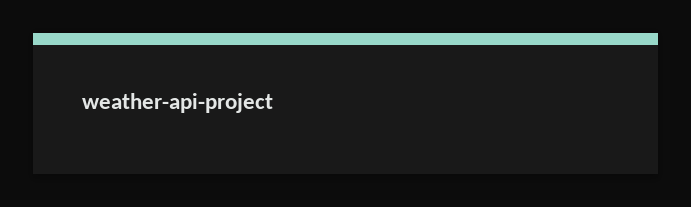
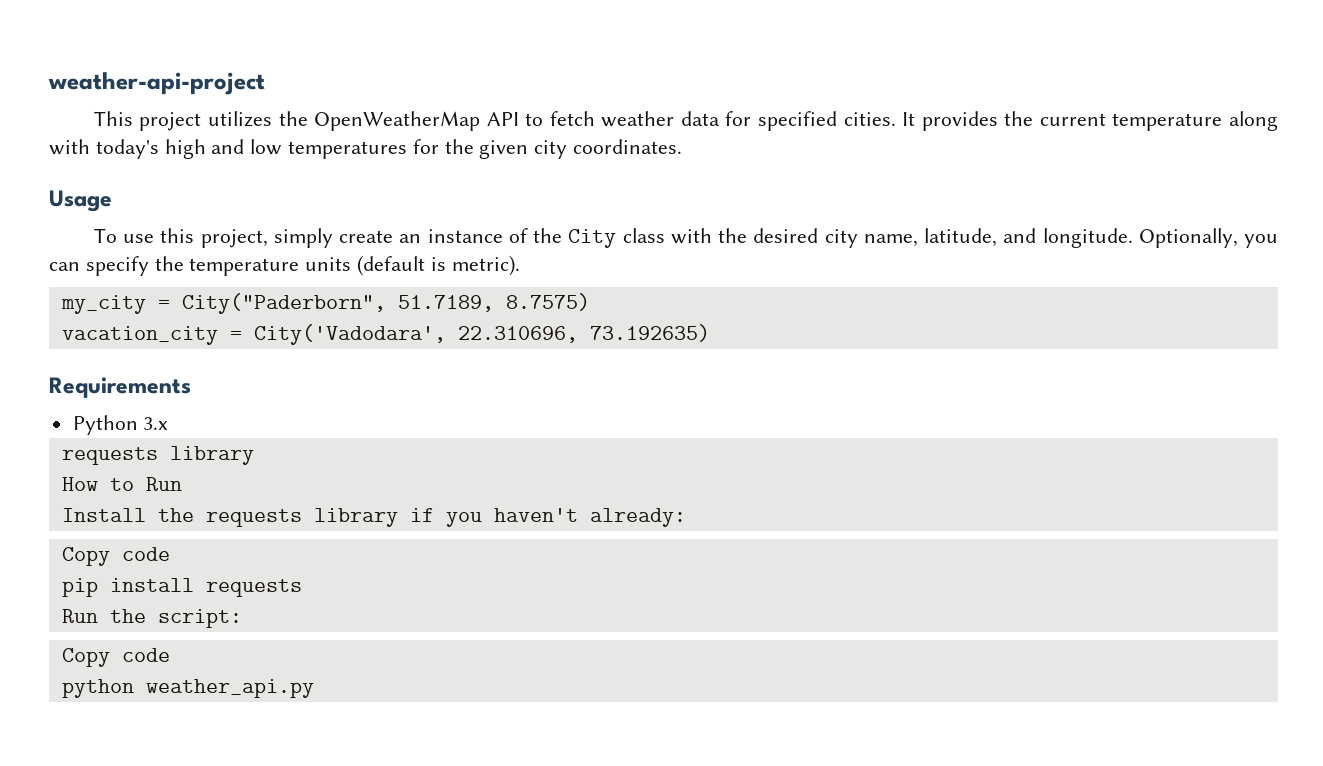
+ This project utilizes the OpenWeatherMap API to fetch weather data for specified cities. It provides the current temperature along with today's high and low temperatures for the given city coordinates.
+ Usage
+ To use this project, simply create an instance of the City class with the desired city name, latitude, and longitude. Optionally, you can specify the temperature units (default is metric).
+ my_city = City("Paderborn", 51.7189, 8.7575)
+ vacation_city = City('Vadodara', 22.310696, 73.192635)
+ Requirements
+ Python 3.x
+ requests library
+ How to Run
+ Install the requests library if you haven't already:
+ Copy code
+ pip install requests
+ Run the script:
+ Copy code
+ python weather_api.py

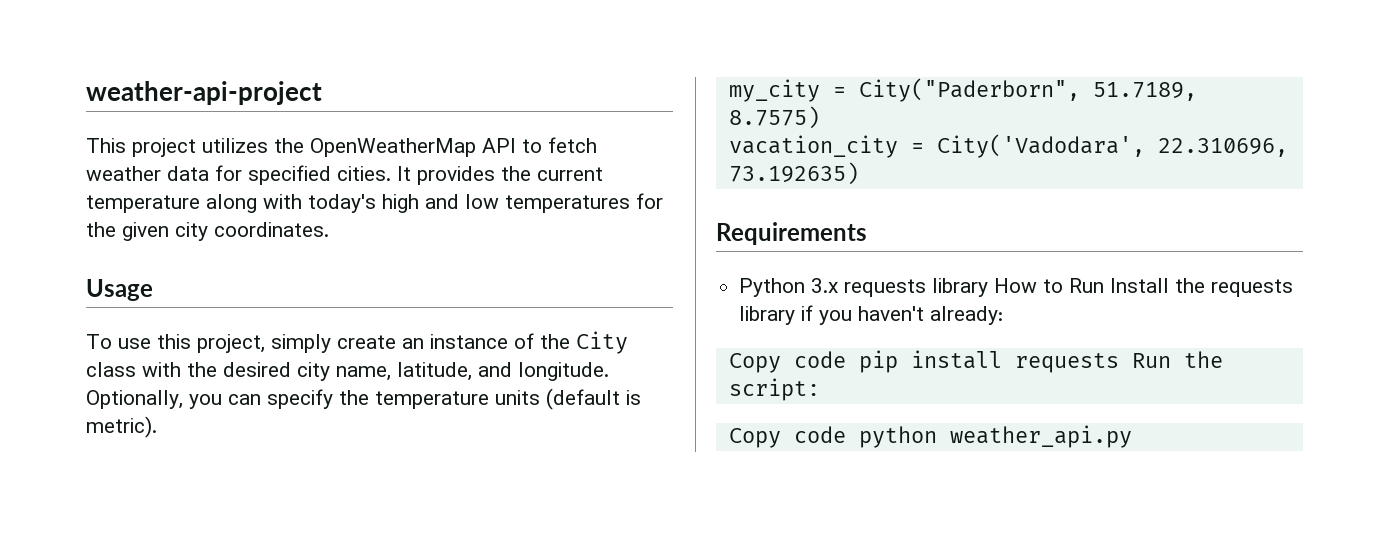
- Python 3.x
- requests library
- How to Run
- Install the requests library if you haven't already:
- Copy code
- pip install requests
- Run the script:
- Copy code
- python weather_api.py
+ Python 3.x requests library How to Run Install the requests library if you haven't already:
+ Copy code pip install requests Run the script:
+ Copy code python weather_api.py

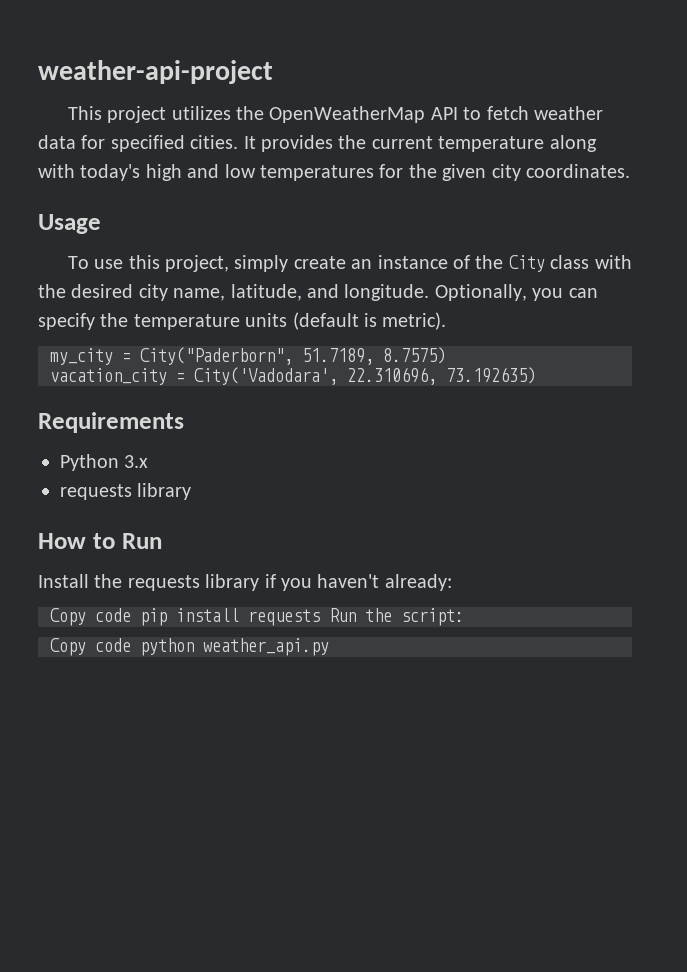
- Python 3.x requests library How to Run Install the requests library if you haven't already:
+ Python 3.x
+ requests library
+ How to Run
+ Install the requests library if you haven't already:

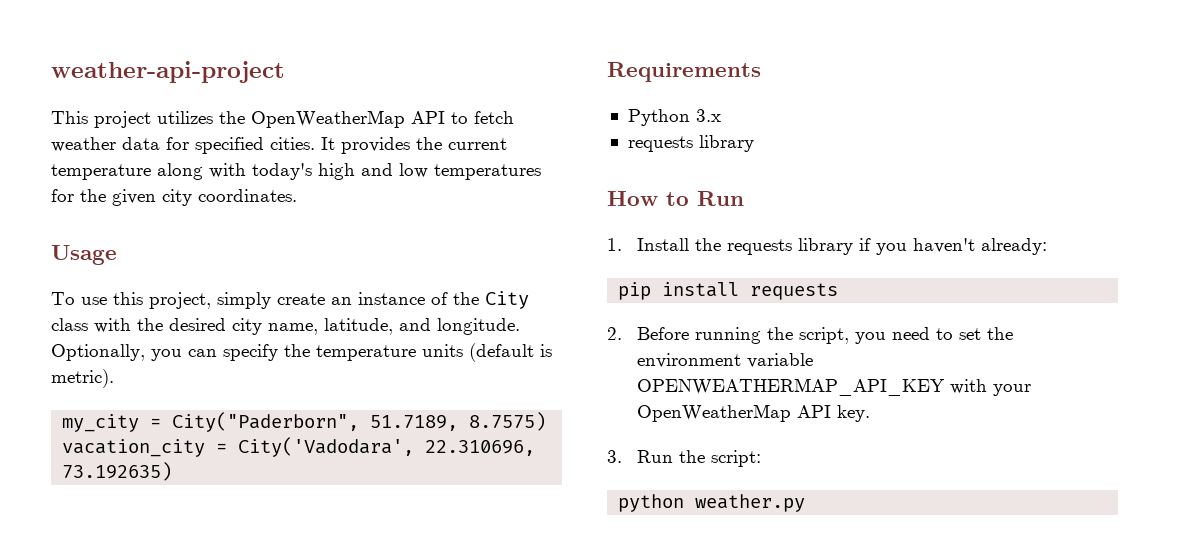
- Install the requests library if you haven't already:
+ 1. Install the requests library if you haven't already:
- Copy code pip install requests Run the script:
+ pip install requests
+ 2. Before running the script, you need to set the environment variable OPENWEATHERMAP_API_KEY with your OpenWeatherMap API key.
+ 3. Run the script:
- Copy code python weather_api.py
+ python weather.py

